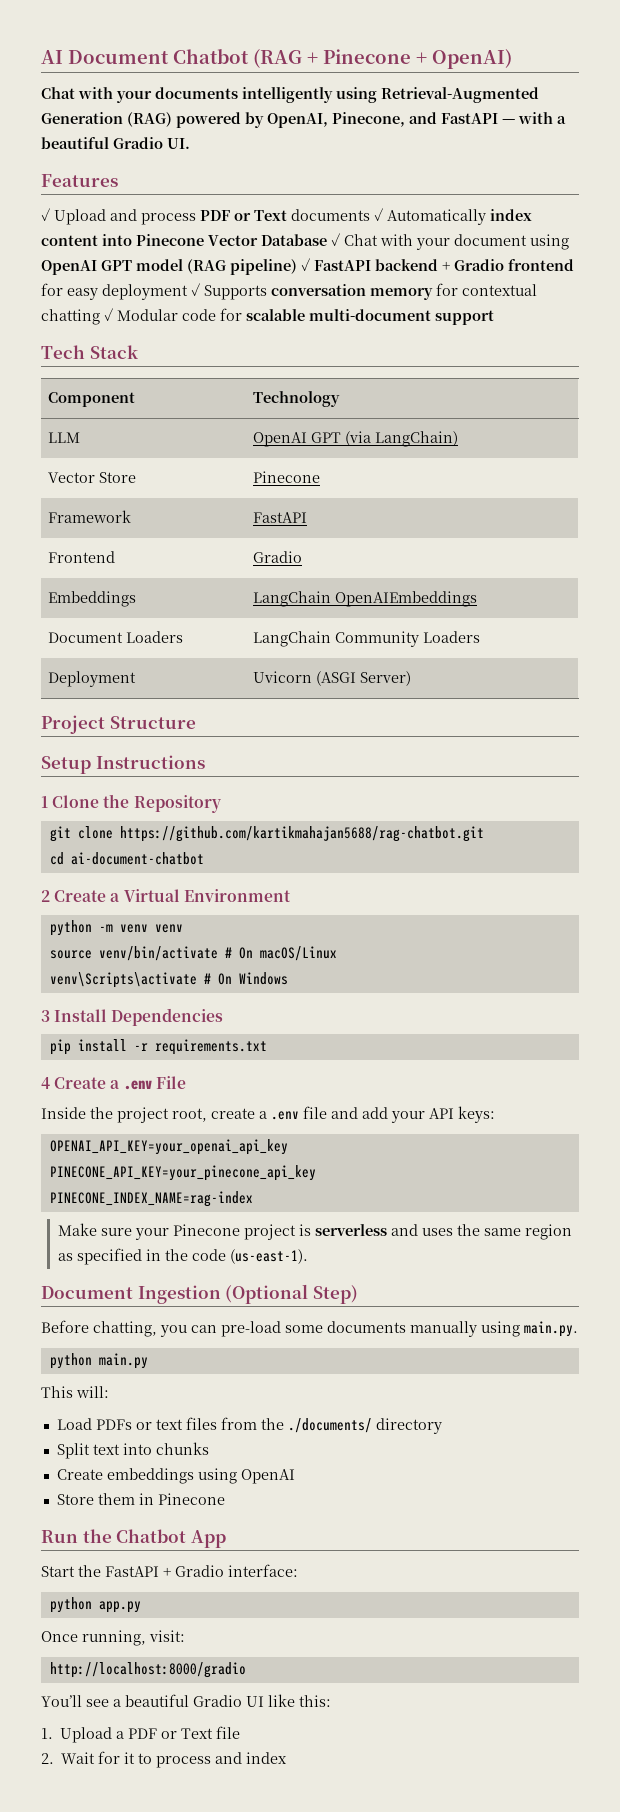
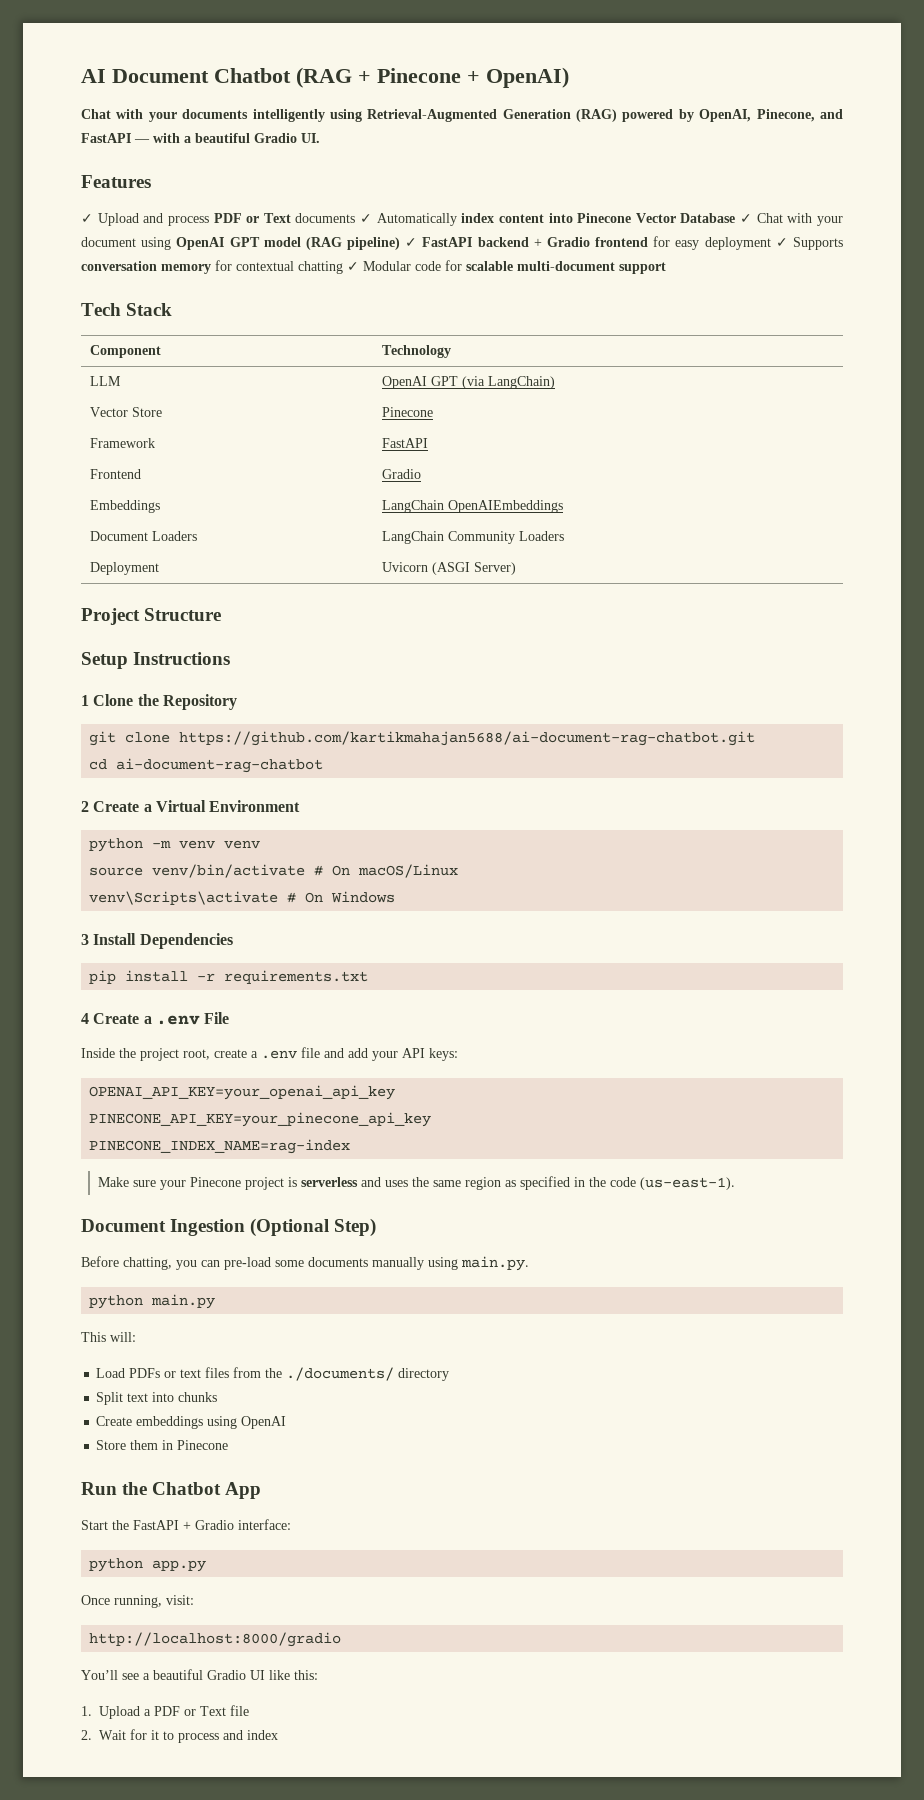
- git clone https://github.com/kartikmahajan5688/rag-chatbot.git
+ git clone https://github.com/kartikmahajan5688/ai-document-rag-chatbot.git
- cd ai-document-chatbot
+ cd ai-document-rag-chatbot

